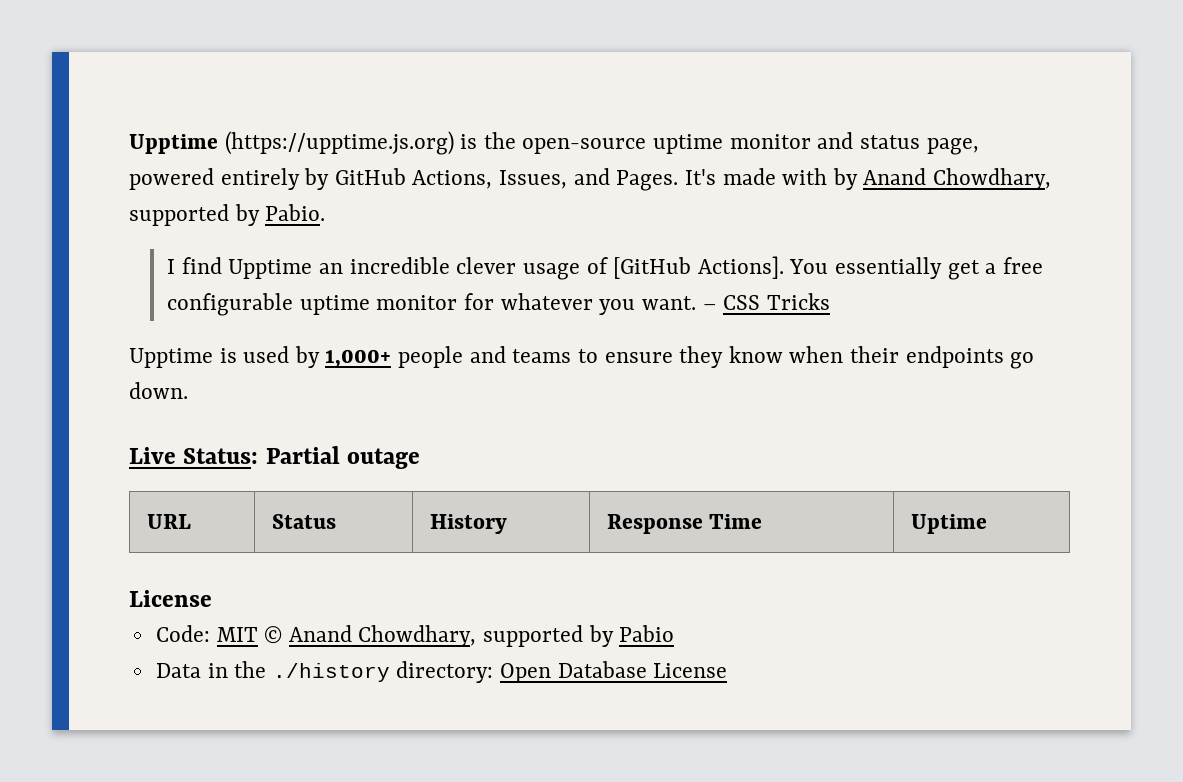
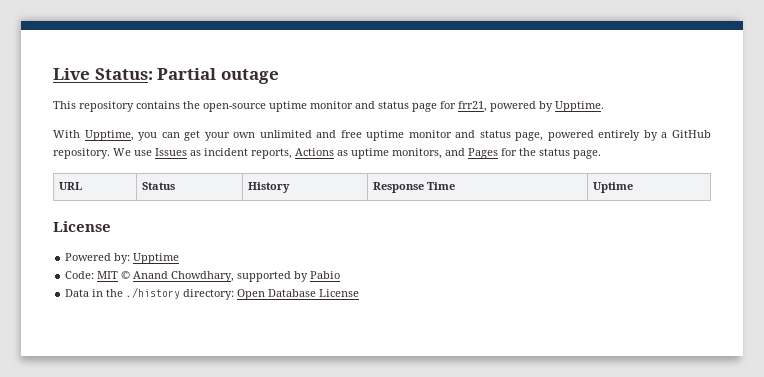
- Upptime (https://upptime.js.org) is the open-source uptime monitor and status page, powered entirely by GitHub Actions, Issues, and Pages. It's made with by Anand Chowdhary, supported by Pabio.
- I find Upptime an incredible clever usage of [GitHub Actions]. You essentially get a free configurable uptime monitor for whatever you want. – CSS Tricks
- Upptime is used by 1,000+ people and teams to ensure they know when their endpoints go down.
  Live Status: Partial outage
+ This repository contains the open-source uptime monitor and status page for frr21, powered by Upptime.
+ With Upptime, you can get your own unlimited and free uptime monitor and status page, powered entirely by a GitHub repository. We use Issues as incident reports, Actions as uptime monitors, and Pages for the status page.
+ Powered by: Upptime

